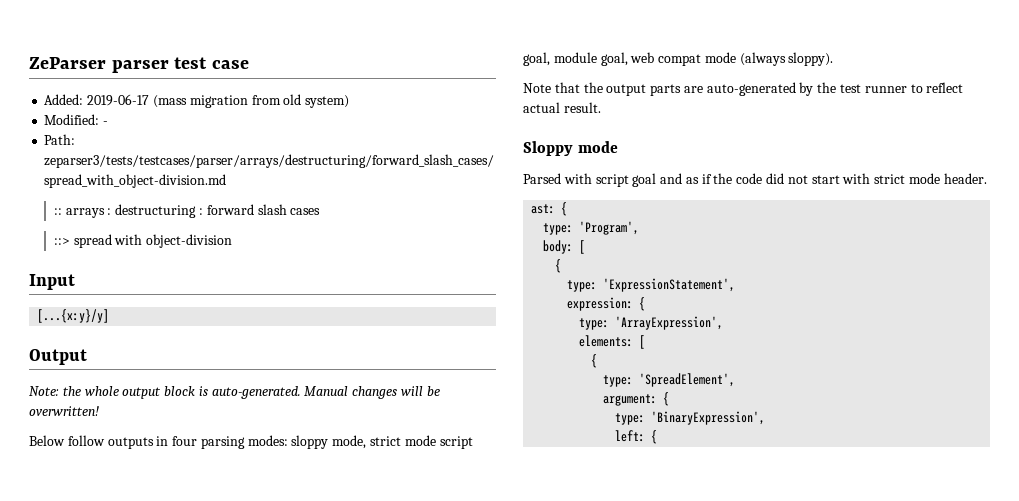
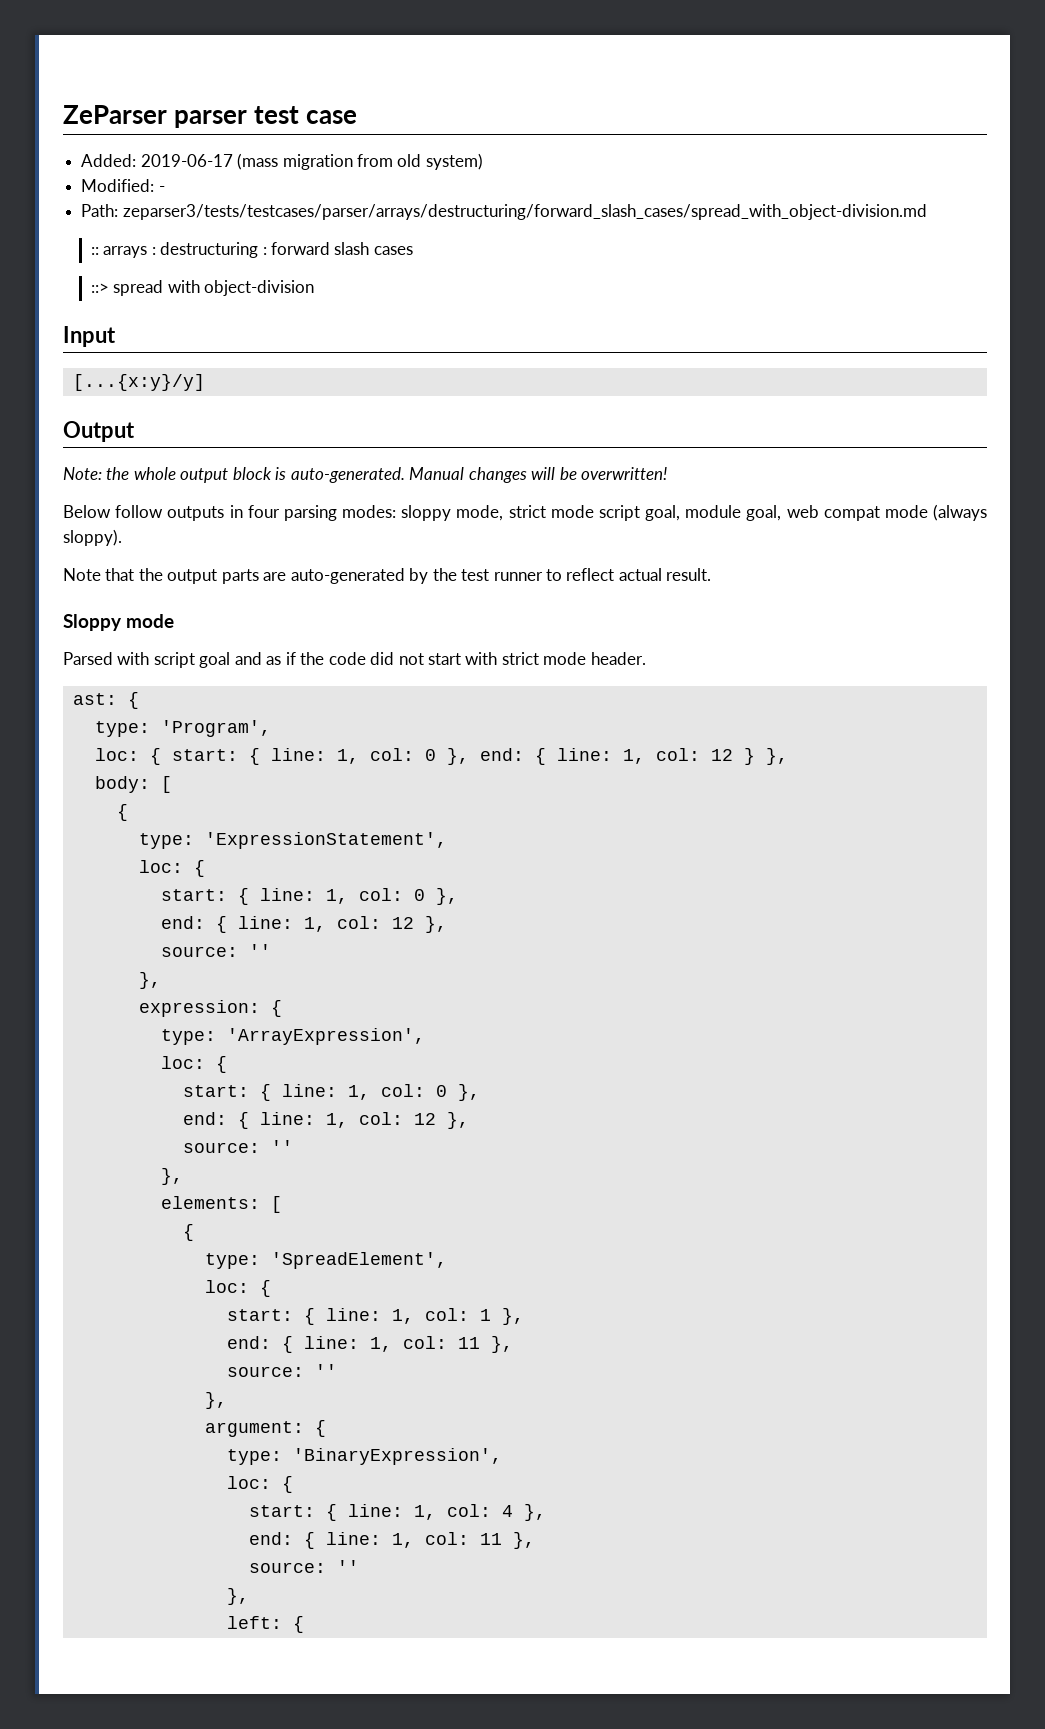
+ loc: { start: { line: 1, col: 0 }, end: { line: 1, col: 12 } },
  type: 'ExpressionStatement',
+ loc: {
+ start: { line: 1, col: 0 },
+ end: { line: 1, col: 12 },
+ source: ''
+ },
  expression: {
  type: 'ArrayExpression',
+ loc: {
+ start: { line: 1, col: 0 },
+ end: { line: 1, col: 12 },
+ source: ''
+ },
  type: 'SpreadElement',
+ loc: {
+ start: { line: 1, col: 1 },
+ end: { line: 1, col: 11 },
+ source: ''
+ },
  argument: {
  type: 'BinaryExpression',
+ loc: {
+ start: { line: 1, col: 4 },
+ end: { line: 1, col: 11 },
+ source: ''
+ },

